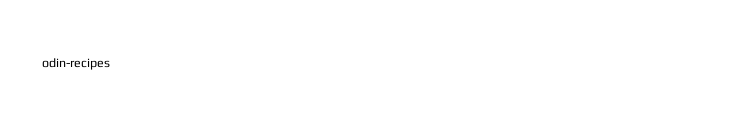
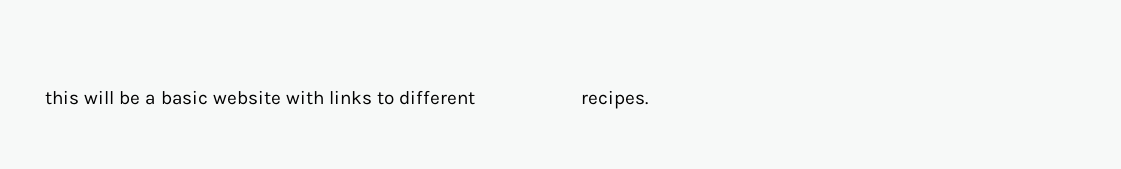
- odin-recipes
+ this will be a basic website with links to different recipes.

